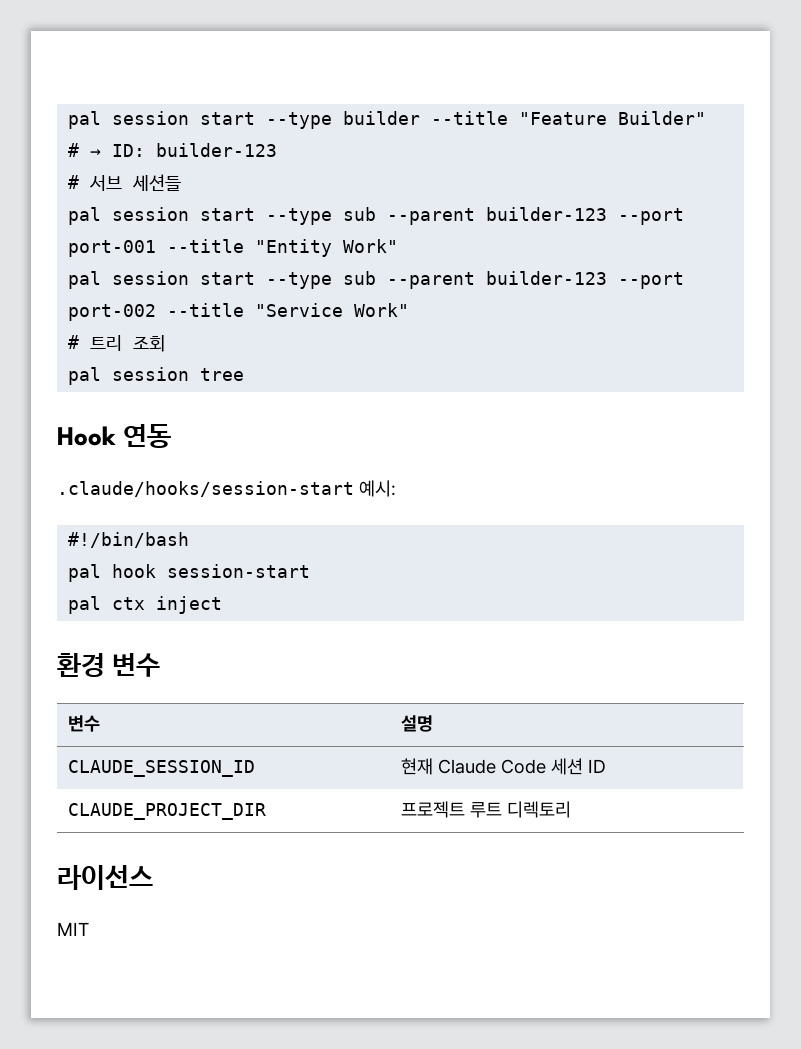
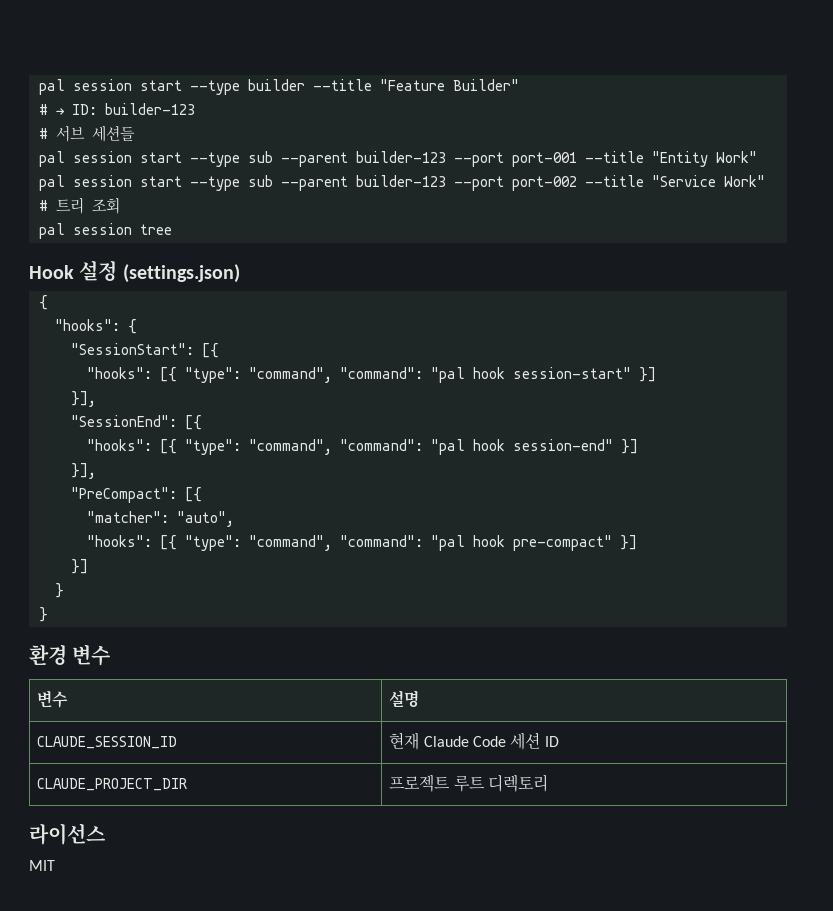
- Hook 연동
- .claude/hooks/session-start 예시:
- #!/bin/bash
- pal hook session-start
- pal ctx inject
+ Hook 설정 (settings.json)
+ {
+ "hooks": {
+ "SessionStart": [{
+ "hooks": [{ "type": "command", "command": "pal hook session-start" }]
+ }],
+ "SessionEnd": [{
+ "hooks": [{ "type": "command", "command": "pal hook session-end" }]
+ }],
+ "PreCompact": [{
+ "matcher": "auto",
+ "hooks": [{ "type": "command", "command": "pal hook pre-compact" }]
+ }]
+ }
+ }

